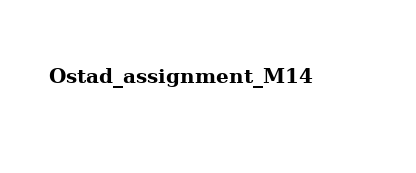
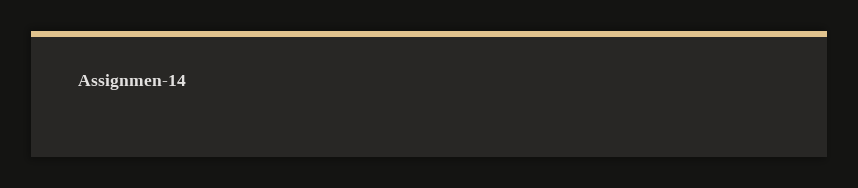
- Ostad_assignment_M14
+ Assignmen-14

